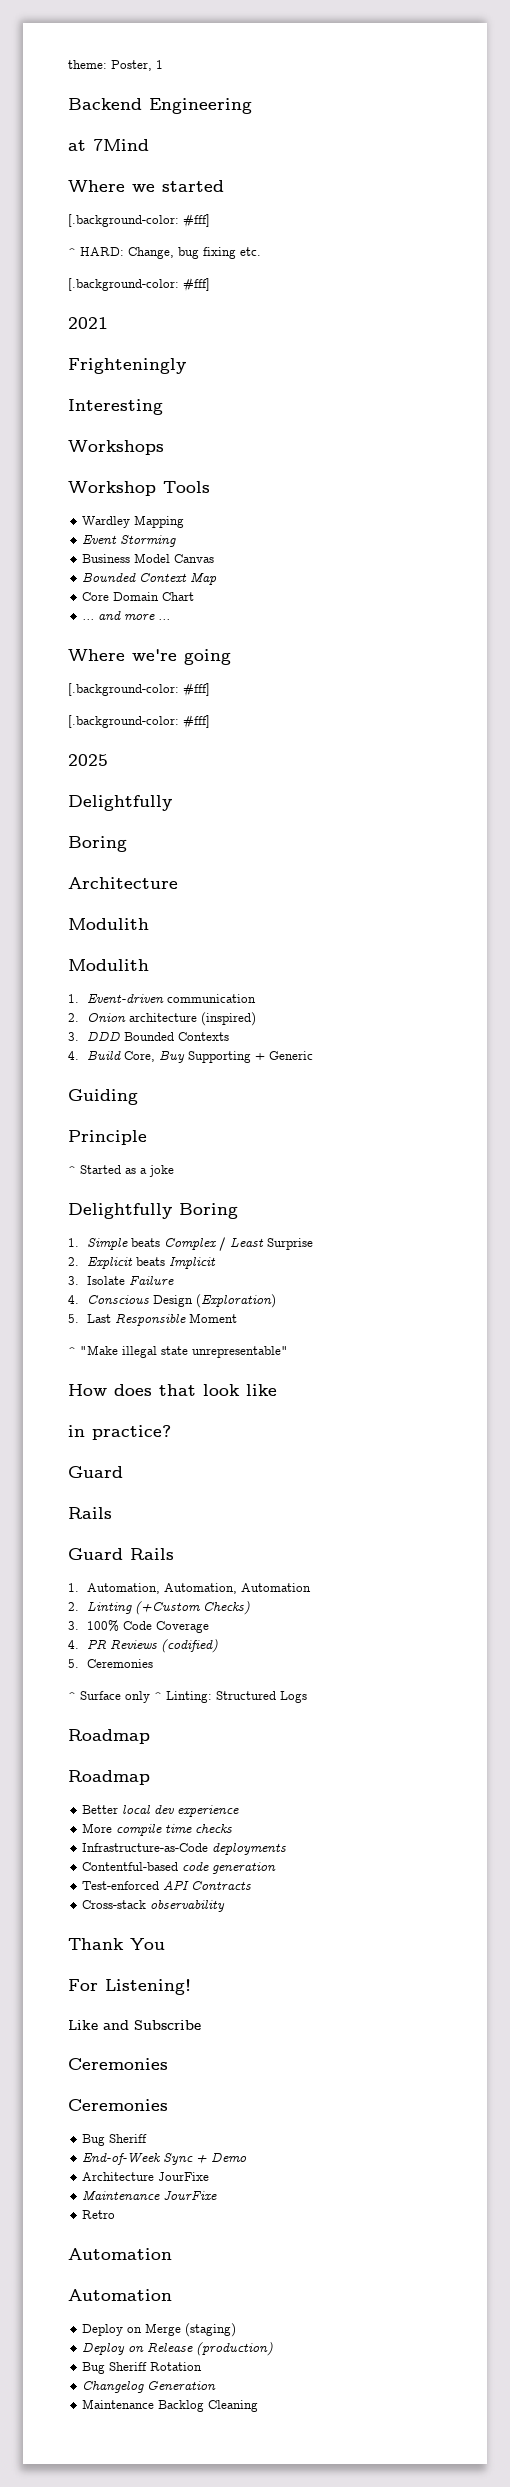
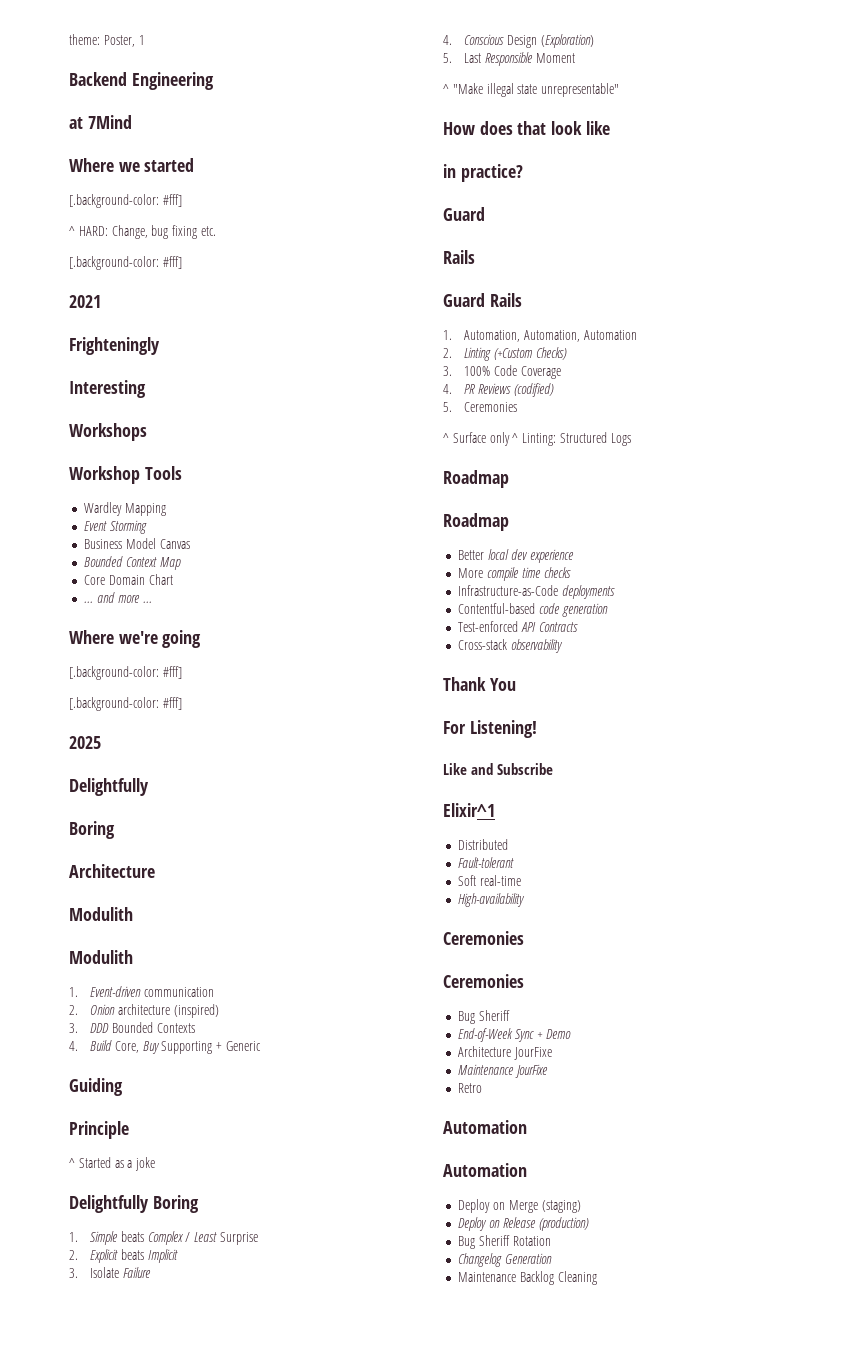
+ Elixir^1
+ Distributed
+ Fault-tolerant
+ Soft real-time
+ High-availability

